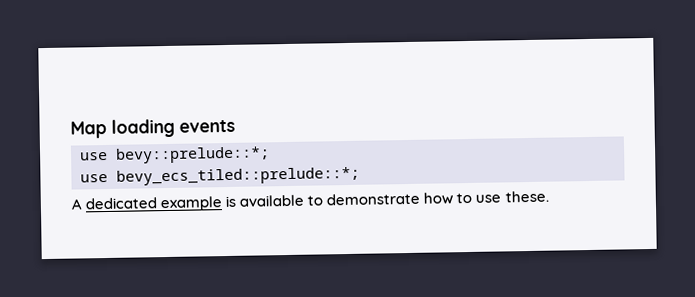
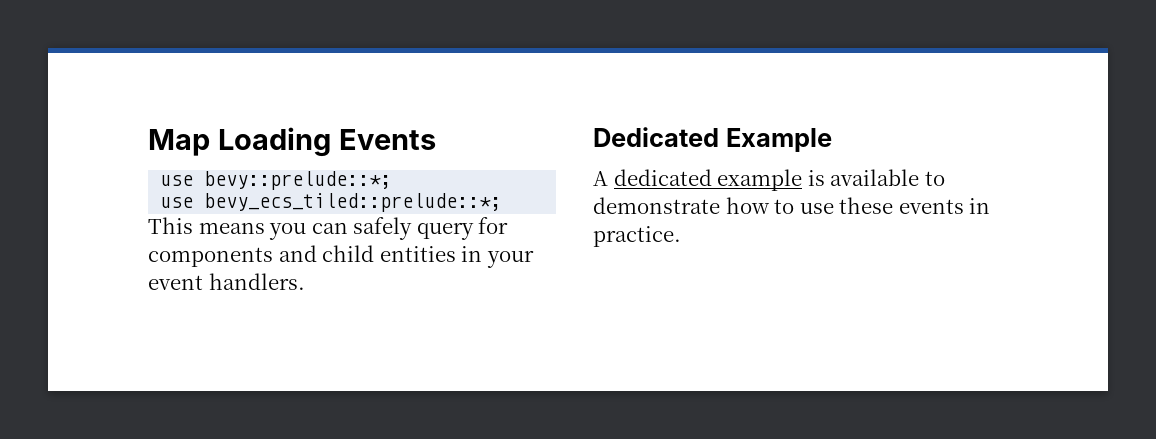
- Map loading events
+ Map Loading Events
+ This means you can safely query for components and child entities in your event handlers.
+ Dedicated Example
- A dedicated example is available to demonstrate how to use these.
+ A dedicated example is available to demonstrate how to use these events in practice.

